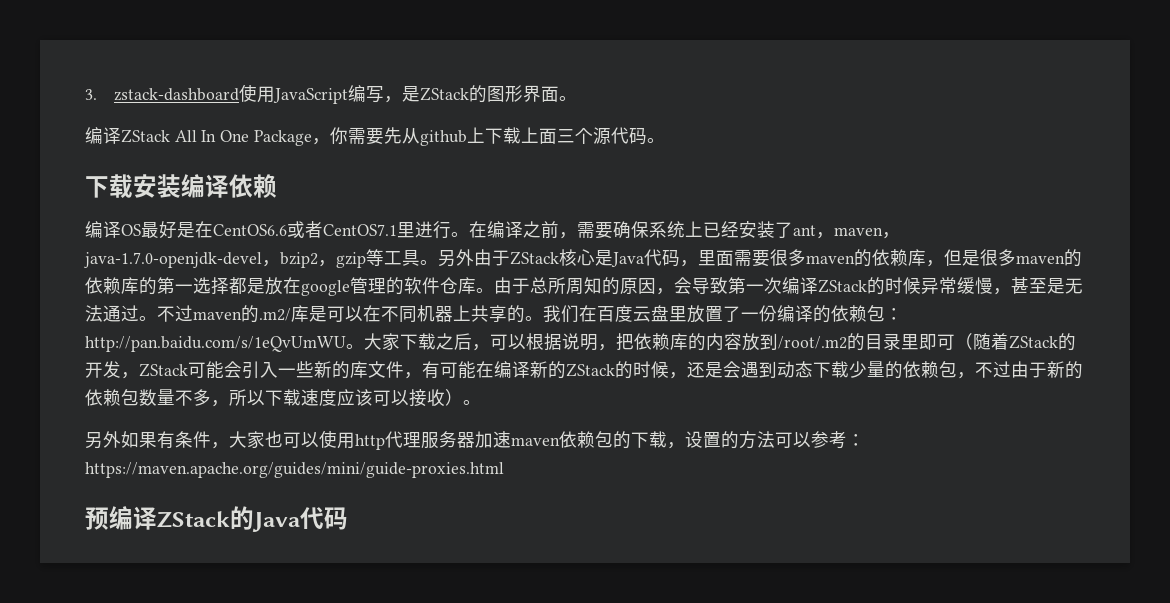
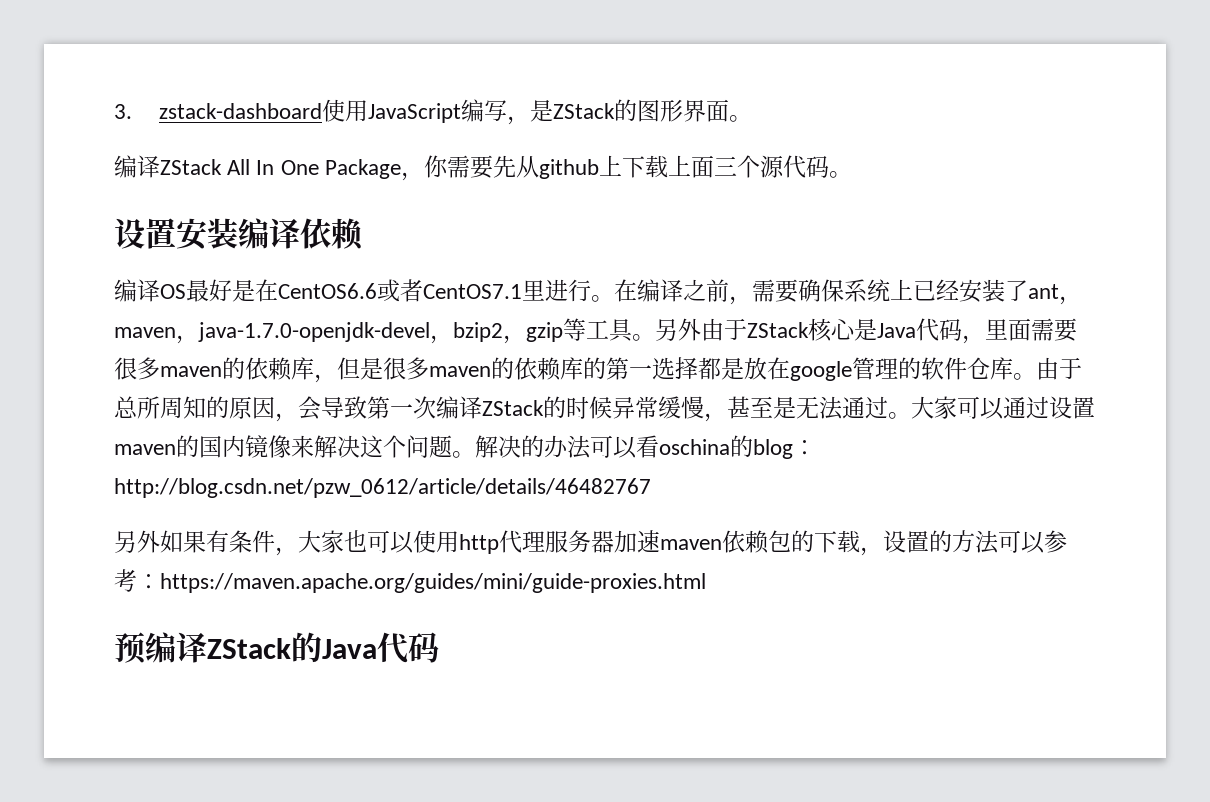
- 下载安装编译依赖
+ 设置安装编译依赖
- 不过maven的.m2/库是可以在不同机器上共享的。我们在百度云盘里放置了一份编译的依赖包：http://pan.baidu.com/s/1eQvUmWU。大家下载之后，可以根据说明，把依赖库的内容放到/root/.m2的目录里即可（随着ZStack的开发，ZStack可能会引入一些新的库文件，有可能在编译新的ZStack的时候，还是会遇到动态下载少量的依赖包，不过由于新的依赖包数量不多，所以下载速度应该可以接收）。
+ 大家可以通过设置maven的国内镜像来解决这个问题。解决的办法可以看oschina的blog：http://blog.csdn.net/pzw_0612/article/details/46482767

